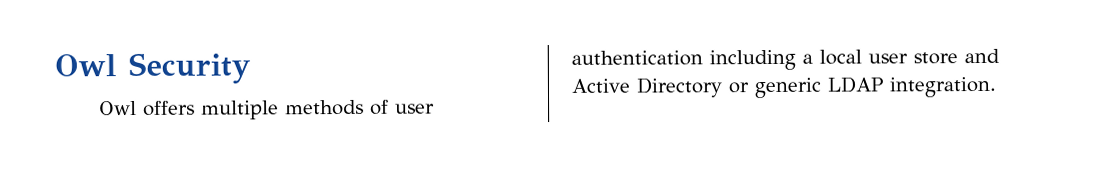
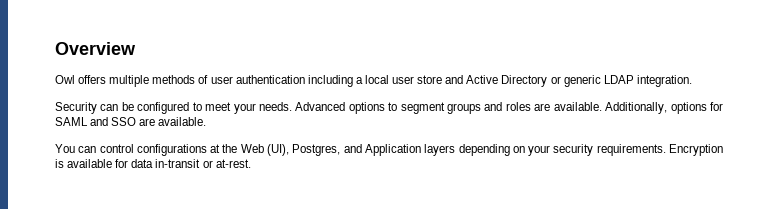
- Owl Security
+ Overview
+ Security can be configured to meet your needs. Advanced options to segment groups and roles are available. Additionally, options for SAML and SSO are available.
+ You can control configurations at the Web (UI), Postgres, and Application layers depending on your security requirements. Encryption is available for data in-transit or at-rest.

